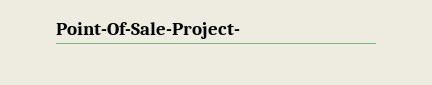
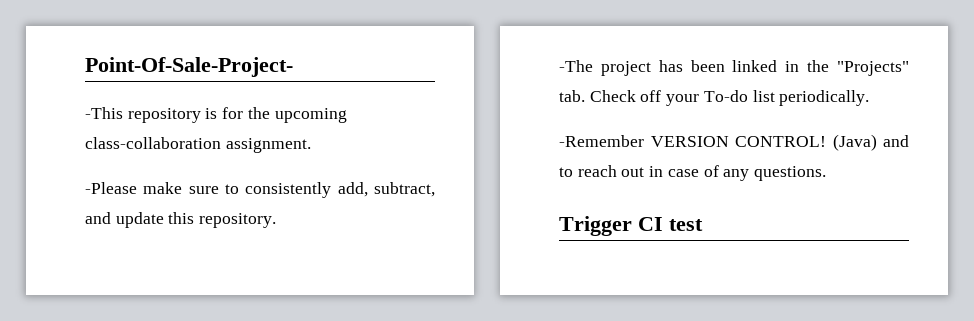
+ -This repository is for the upcoming class-collaboration assignment.
+ -Please make sure to consistently add, subtract, and update this repository.
+ -The project has been linked in the "Projects" tab. Check off your To-do list periodically.
+ -Remember VERSION CONTROL! (Java) and to reach out in case of any questions.
+ Trigger CI test

